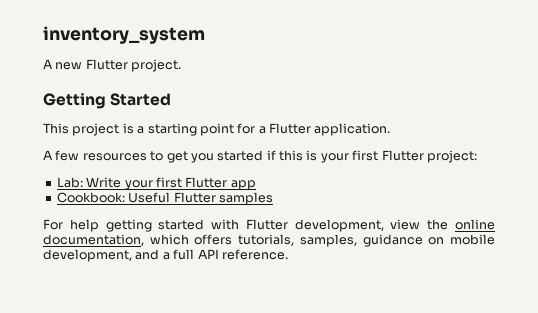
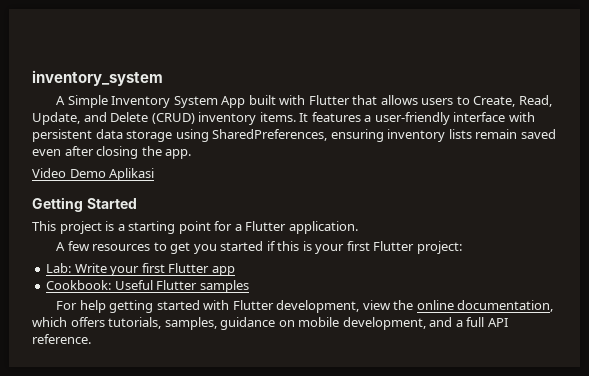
- A new Flutter project.
+ A Simple Inventory System App built with Flutter that allows users to Create, Read, Update, and Delete (CRUD) inventory items. It features a user-friendly interface with persistent data storage using SharedPreferences, ensuring inventory lists remain saved even after closing the app.
+ Video Demo Aplikasi

